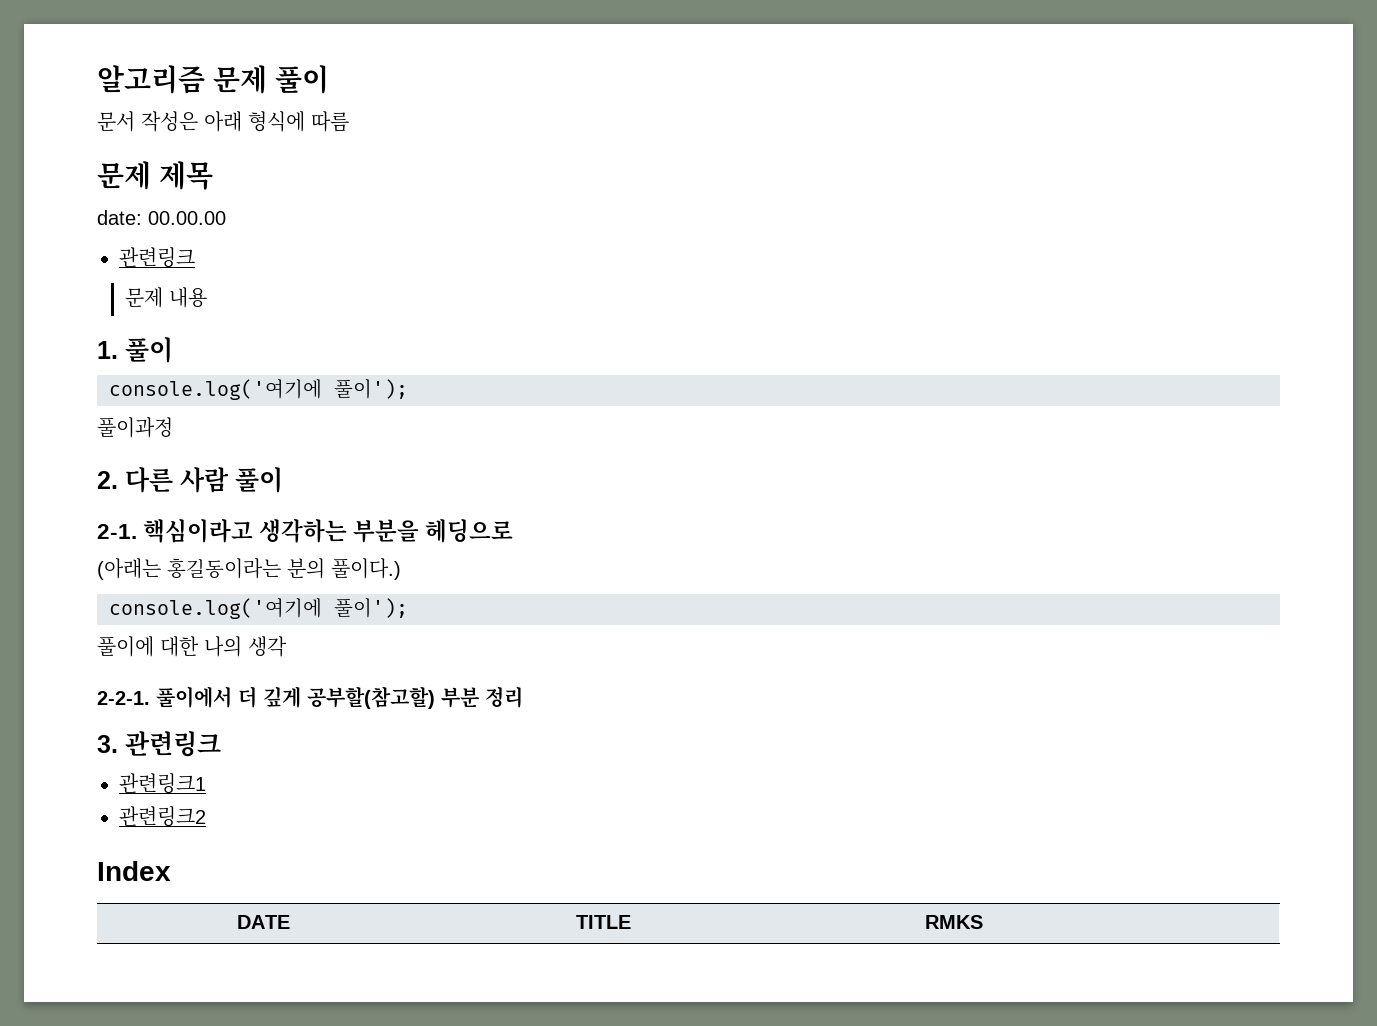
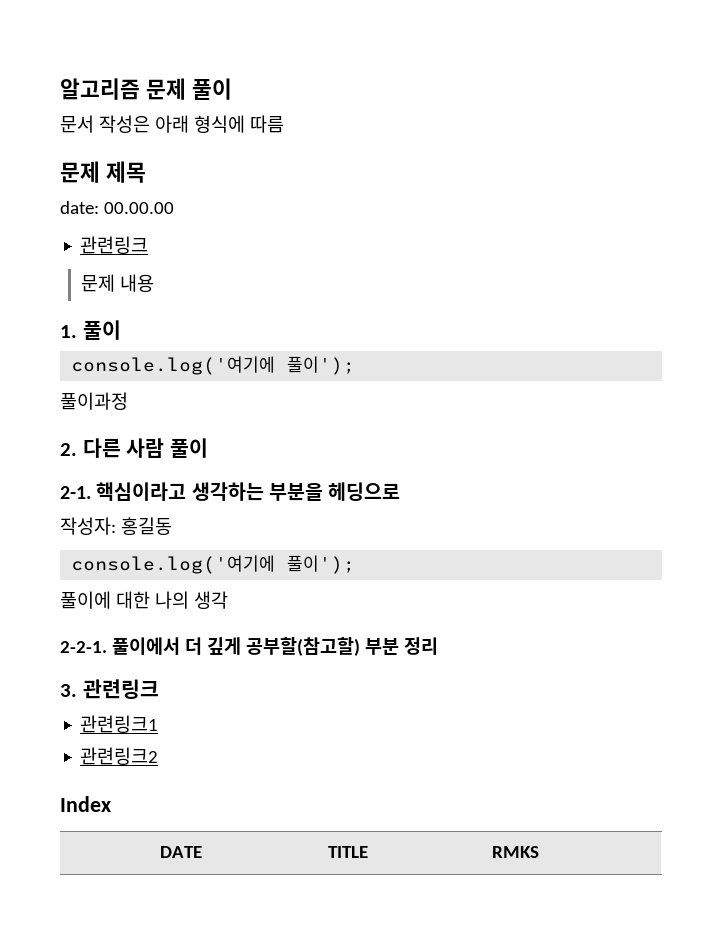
- (아래는 홍길동이라는 분의 풀이다.)
+ 작성자: 홍길동

